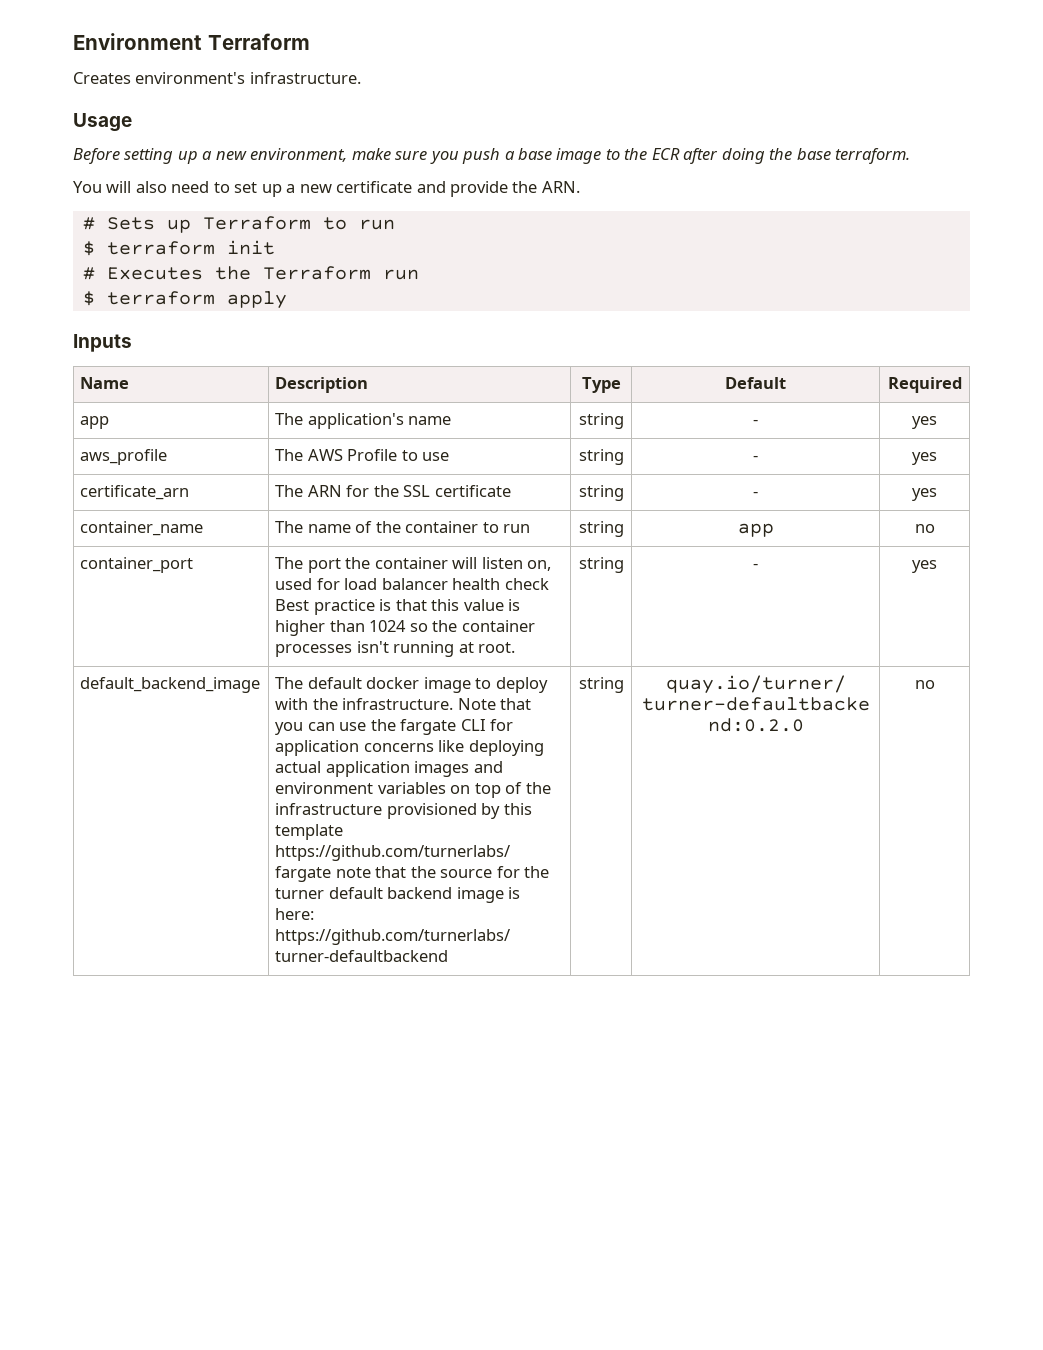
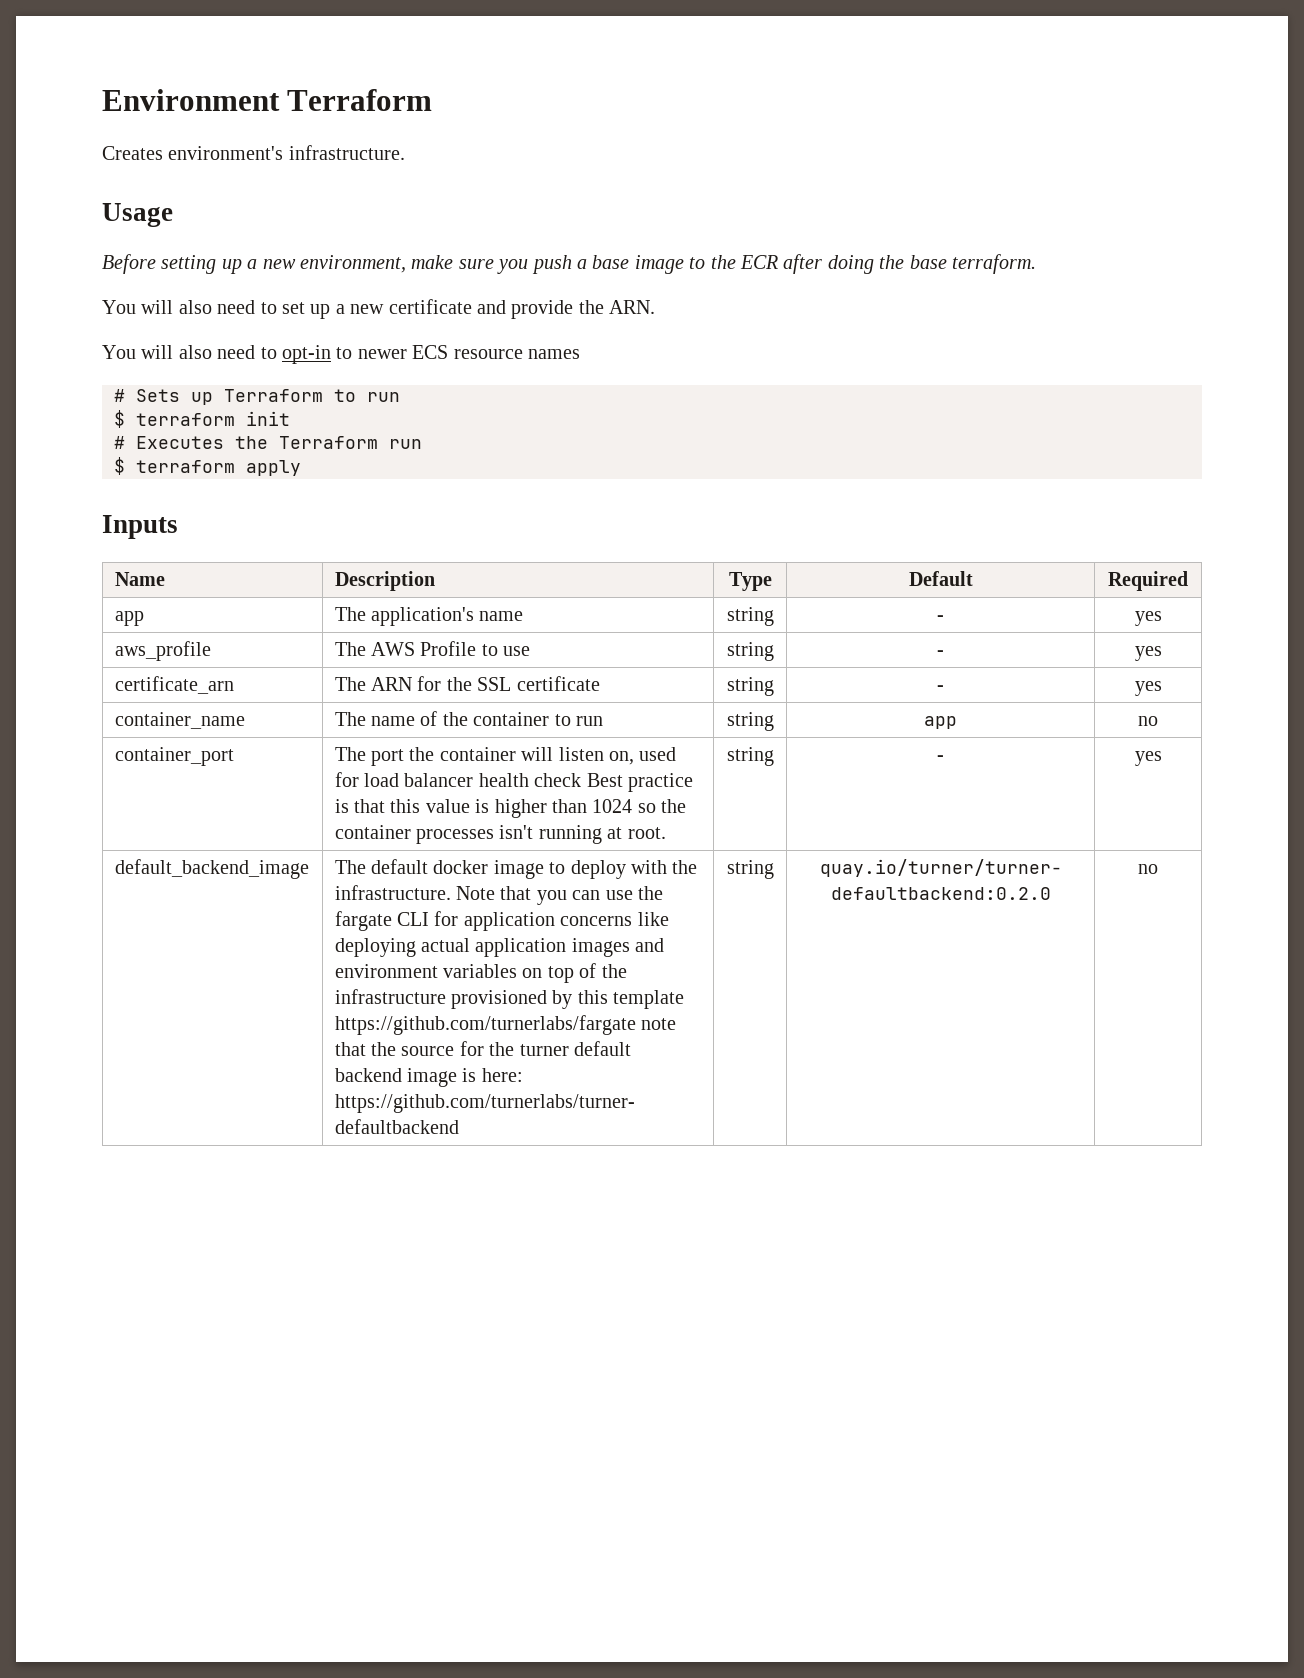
+ You will also need to opt-in to newer ECS resource names

